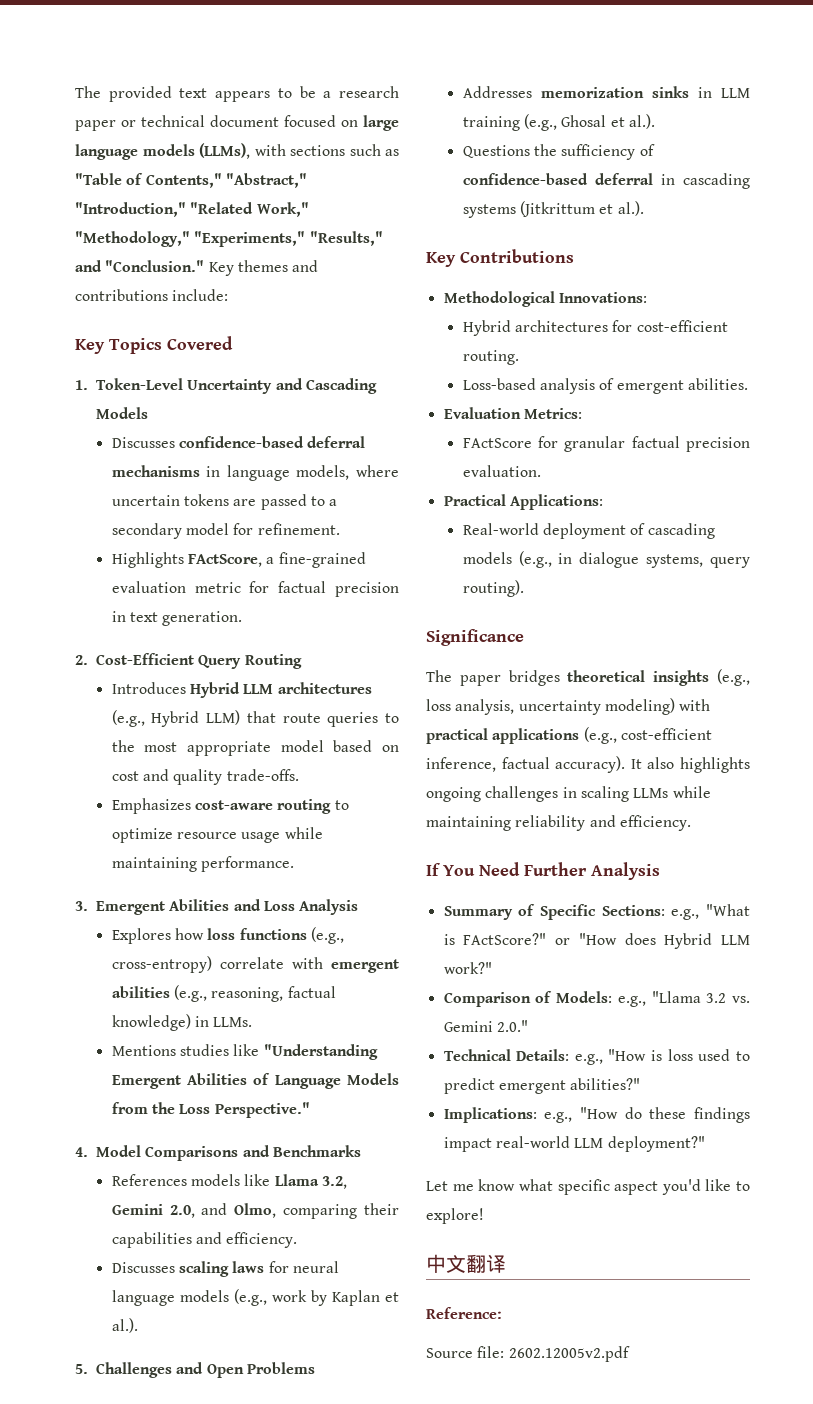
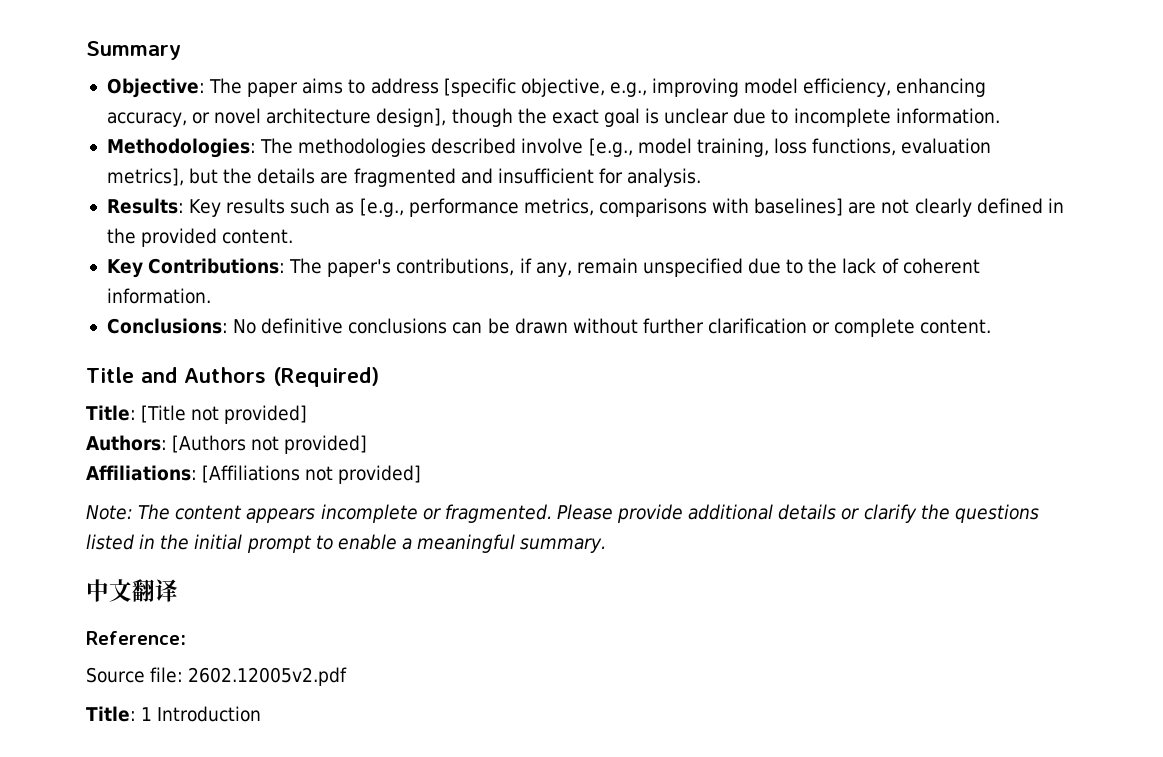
- The provided text appears to be a research paper or technical document focused on large language models (LLMs), with sections such as "Table of Contents," "Abstract," "Introduction," "Related Work," "Methodology," "Experiments," "Results," and "Conclusion." Key themes and contributions include:
- Key Topics Covered
- 1. Token-Level Uncertainty and Cascading Models
- Discusses confidence-based deferral mechanisms in language models, where uncertain tokens are passed to a secondary model for refinement.
- Highlights FActScore, a fine-grained evaluation metric for factual precision in text generation.
- 2. Cost-Efficient Query Routing
- Introduces Hybrid LLM architectures (e.g., Hybrid LLM) that route queries to the most appropriate model based on cost and quality trade-offs.
- Emphasizes cost-aware routing to optimize resource usage while maintaining performance.
- 3. Emergent Abilities and Loss Analysis
- Explores how loss functions (e.g., cross-entropy) correlate with emergent abilities (e.g., reasoning, factual knowledge) in LLMs.
- Mentions studies like "Understanding Emergent Abilities of Language Models from the Loss Perspective."
- 4. Model Comparisons and Benchmarks
- References models like Llama 3.2, Gemini 2.0, and Olmo, comparing their capabilities and efficiency.
- Discusses scaling laws for neural language models (e.g., work by Kaplan et al.).
- 5. Challenges and Open Problems
- Addresses memorization sinks in LLM training (e.g., Ghosal et al.).
- Questions the sufficiency of confidence-based deferral in cascading systems (Jitkrittum et al.).
- Key Contributions
- Methodological Innovations:
- Hybrid architectures for cost-efficient routing.
- Loss-based analysis of emergent abilities.
- Evaluation Metrics:
- FActScore for granular factual precision evaluation.
- Practical Applications:
- Real-world deployment of cascading models (e.g., in dialogue systems, query routing).
- Significance
- The paper bridges theoretical insights (e.g., loss analysis, uncertainty modeling) with practical applications (e.g., cost-efficient inference, factual accuracy). It also highlights ongoing challenges in scaling LLMs while maintaining reliability and efficiency.
- If You Need Further Analysis
- Summary of Specific Sections: e.g., "What is FActScore?" or "How does Hybrid LLM work?"
- Comparison of Models: e.g., "Llama 3.2 vs. Gemini 2.0."
- Technical Details: e.g., "How is loss used to predict emergent abilities?"
- Implications: e.g., "How do these findings impact real-world LLM deployment?"
- Let me know what specific aspect you'd like to explore!
+ Summary
+ Objective: The paper aims to address [specific objective, e.g., improving model efficiency, enhancing accuracy, or novel architecture design], though the exact goal is unclear due to incomplete information.
+ Methodologies: The methodologies described involve [e.g., model training, loss functions, evaluation metrics], but the details are fragmented and insufficient for analysis.
+ Results: Key results such as [e.g., performance metrics, comparisons with baselines] are not clearly defined in the provided content.
+ Key Contributions: The paper's contributions, if any, remain unspecified due to the lack of coherent information.
+ Conclusions: No definitive conclusions can be drawn without further clarification or complete content.
+ Title and Authors (Required)
+ Title: [Title not provided]
+ Authors: [Authors not provided]
+ Affiliations: [Affiliations not provided]
+ Note: The content appears incomplete or fragmented. Please provide additional details or clarify the questions listed in the initial prompt to enable a meaningful summary.
+ Title: 1 Introduction

